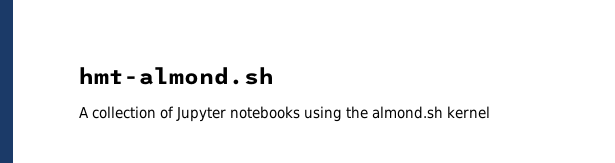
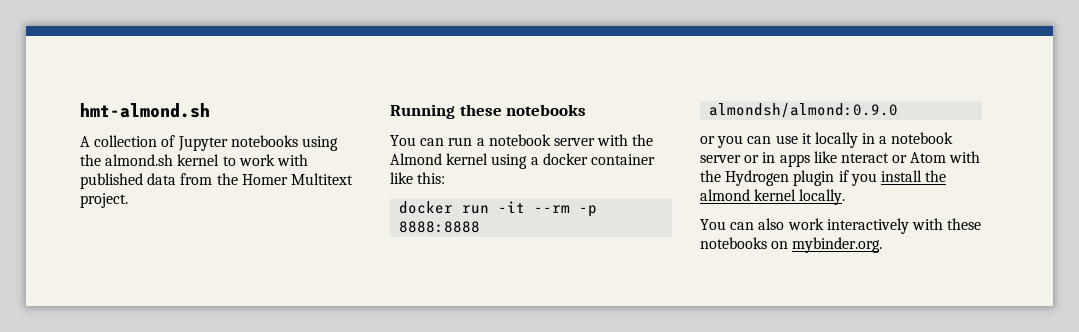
- A collection of Jupyter notebooks using the almond.sh kernel
+ A collection of Jupyter notebooks using the almond.sh kernel to work with published data from the Homer Multitext project.
+ Running these notebooks
+ You can run a notebook server with the Almond kernel using a docker container like this:
+ docker run -it --rm -p 8888:8888 almondsh/almond:0.9.0
+ or you can use it locally in a notebook server or in apps like nteract or Atom with the Hydrogen plugin if you install the almond kernel locally.
+ You can also work interactively with these notebooks on mybinder.org.

